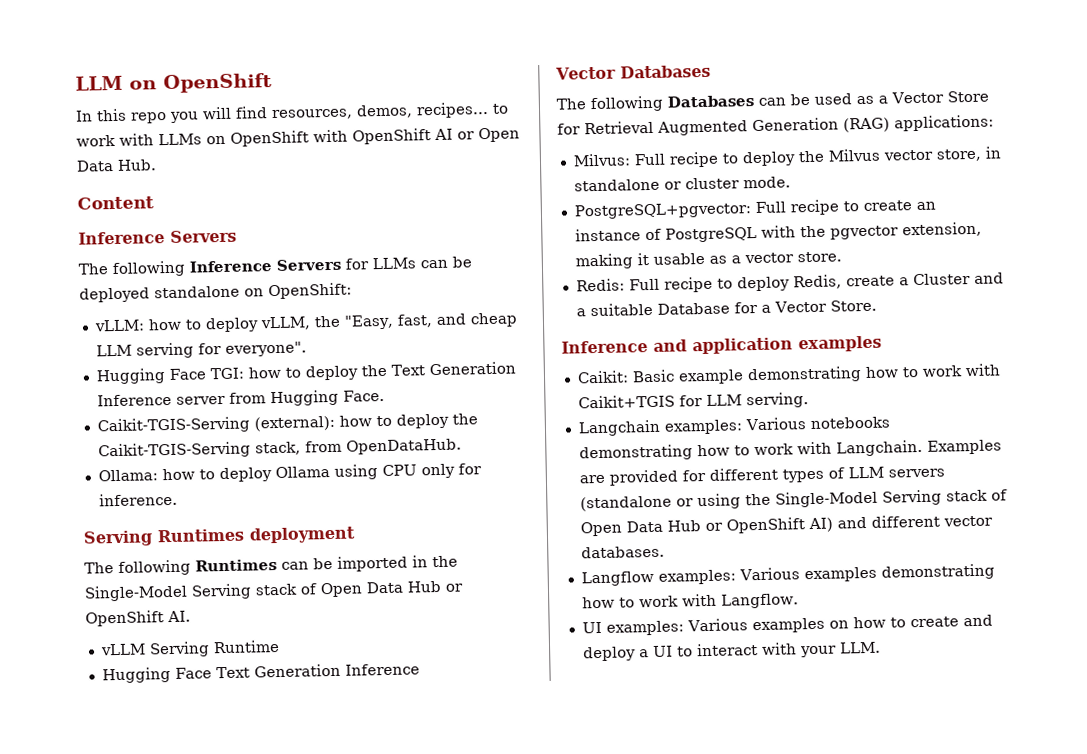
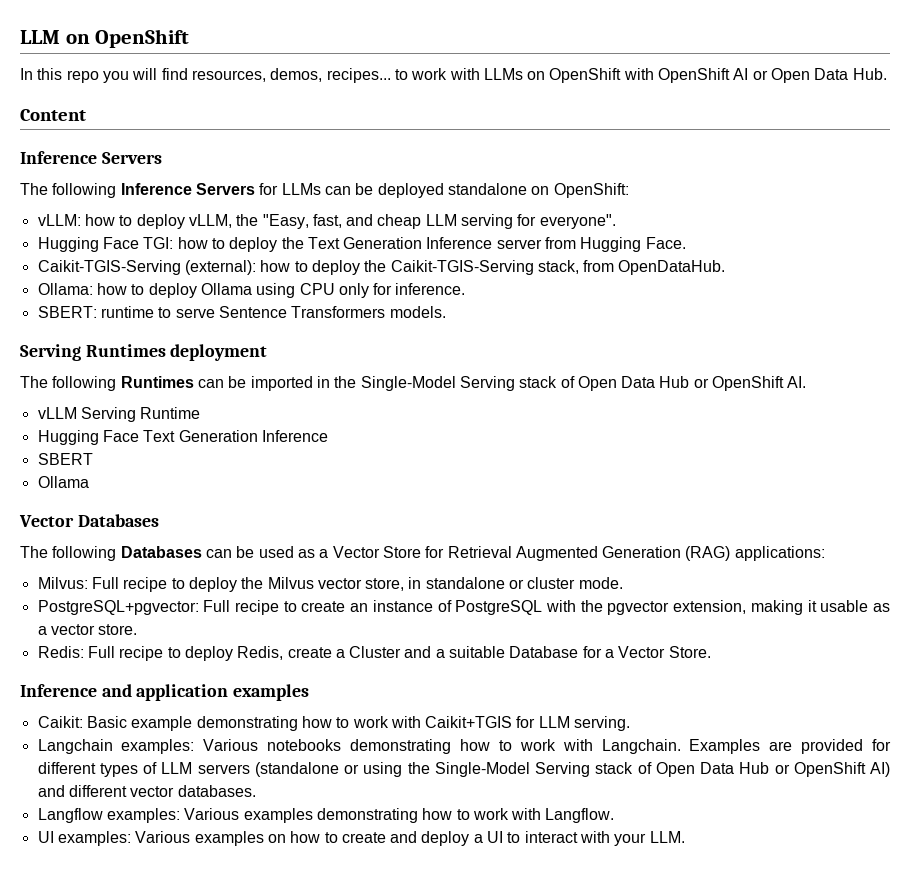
+ SBERT: runtime to serve Sentence Transformers models.
+ SBERT
+ Ollama

